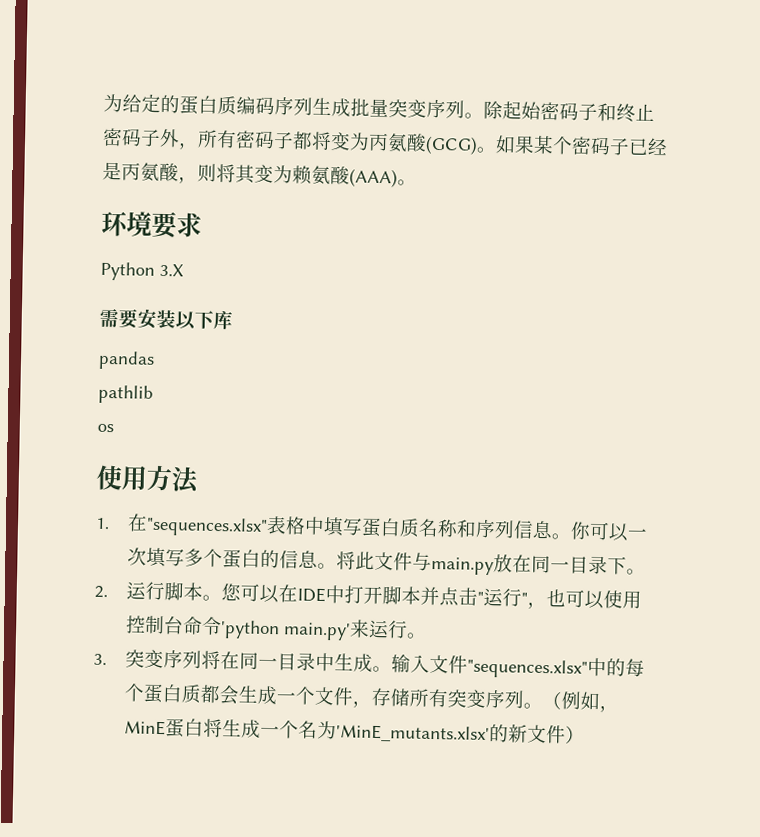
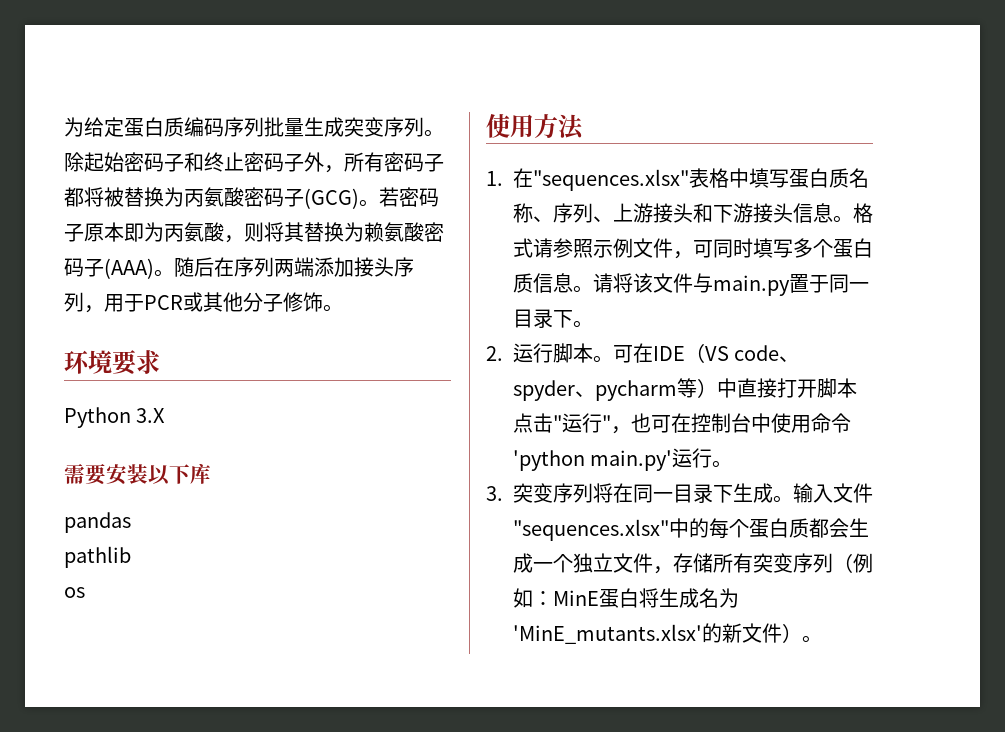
- 为给定的蛋白质编码序列生成批量突变序列。
+ 为给定蛋白质编码序列批量生成突变序列。
- 除起始密码子和终止密码子外，所有密码子都将变为丙氨酸(GCG)。如果某个密码子已经是丙氨酸，则将其变为赖氨酸(AAA)。
+ 除起始密码子和终止密码子外，所有密码子都将被替换为丙氨酸密码子(GCG)。若密码子原本即为丙氨酸，则将其替换为赖氨酸密码子(AAA)。随后在序列两端添加接头序列，用于PCR或其他分子修饰。
- 1.在"sequences.xlsx"表格中填写蛋白质名称和序列信息。你可以一次填写多个蛋白的信息。将此文件与main.py放在同一目录下。
+ 1.在"sequences.xlsx"表格中填写蛋白质名称、序列、上游接头和下游接头信息。格式请参照示例文件，可同时填写多个蛋白质信息。请将该文件与main.py置于同一目录下。
- 您可以在IDE中打开脚本并点击"运行"，也可以使用控制台命令'python main.py'来运行。
+ 可在IDE（VS code、spyder、pycharm等）中直接打开脚本点击"运行"，也可在控制台中使用命令'python main.py'运行。
- 3.突变序列将在同一目录中生成。
+ 3.突变序列将在同一目录下生成。
- 输入文件"sequences.xlsx"中的每个蛋白质都会生成一个文件，存储所有突变序列。（例如，MinE蛋白将生成一个名为'MinE_mutants.xlsx'的新文件）
+ 输入文件"sequences.xlsx"中的每个蛋白质都会生成一个独立文件，存储所有突变序列（例如：MinE蛋白将生成名为'MinE_mutants.xlsx'的新文件）。

